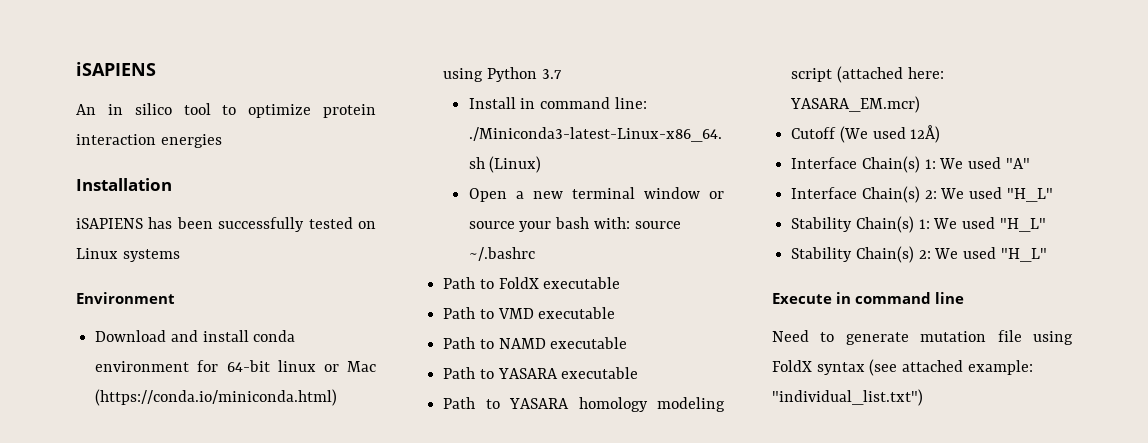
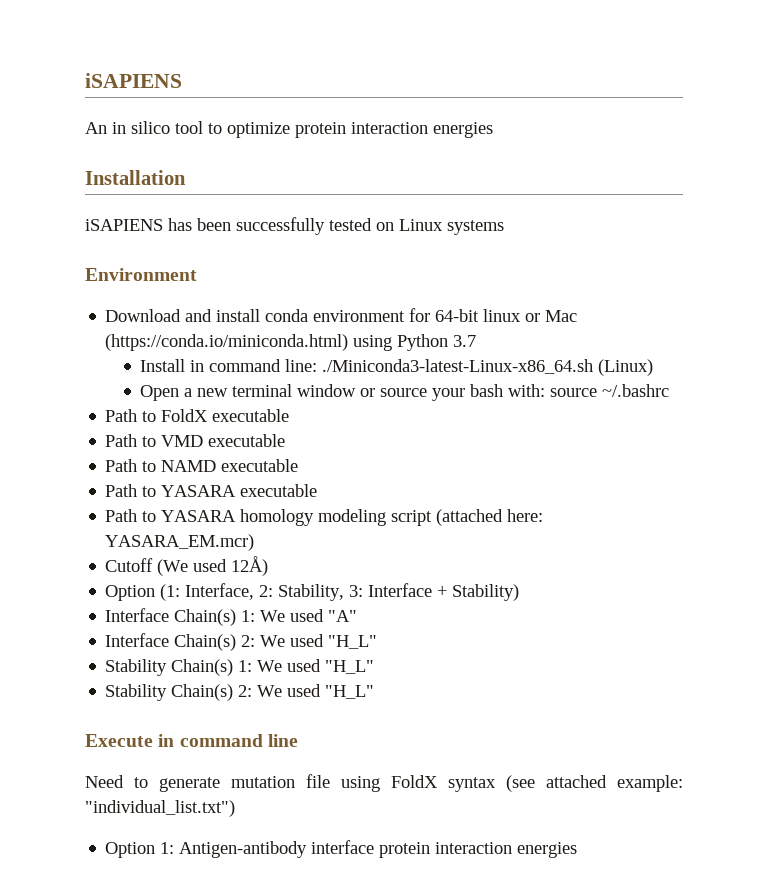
+ Option (1: Interface, 2: Stability, 3: Interface + Stability)
+ Option 1: Antigen-antibody interface protein interaction energies

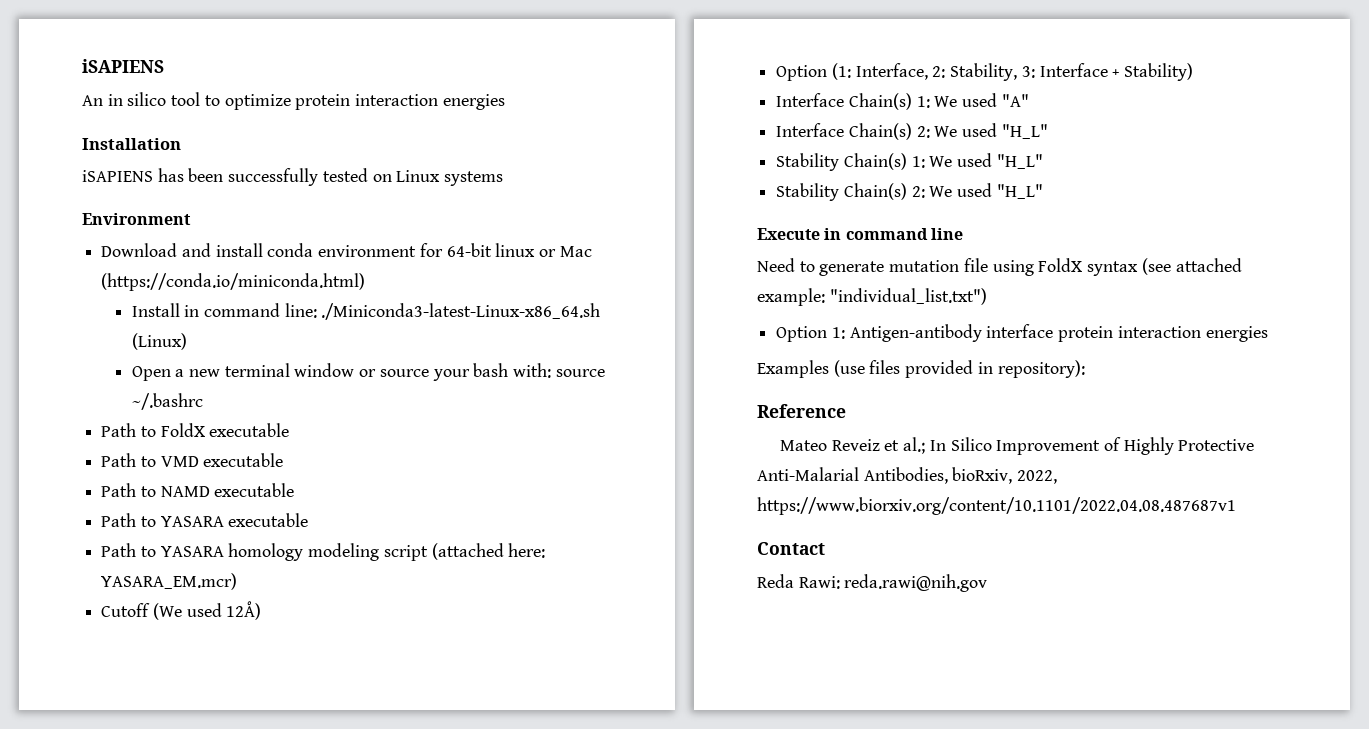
- Download and install conda environment for 64-bit linux or Mac (https://conda.io/miniconda.html) using Python 3.7
+ Download and install conda environment for 64-bit linux or Mac (https://conda.io/miniconda.html)
+ Examples (use files provided in repository):
+ Reference
+ Mateo Reveiz et al.; In Silico Improvement of Highly Protective Anti-Malarial Antibodies, bioRxiv, 2022, https://www.biorxiv.org/content/10.1101/2022.04.08.487687v1
+ Contact
+ Reda Rawi: reda.rawi@nih.gov

